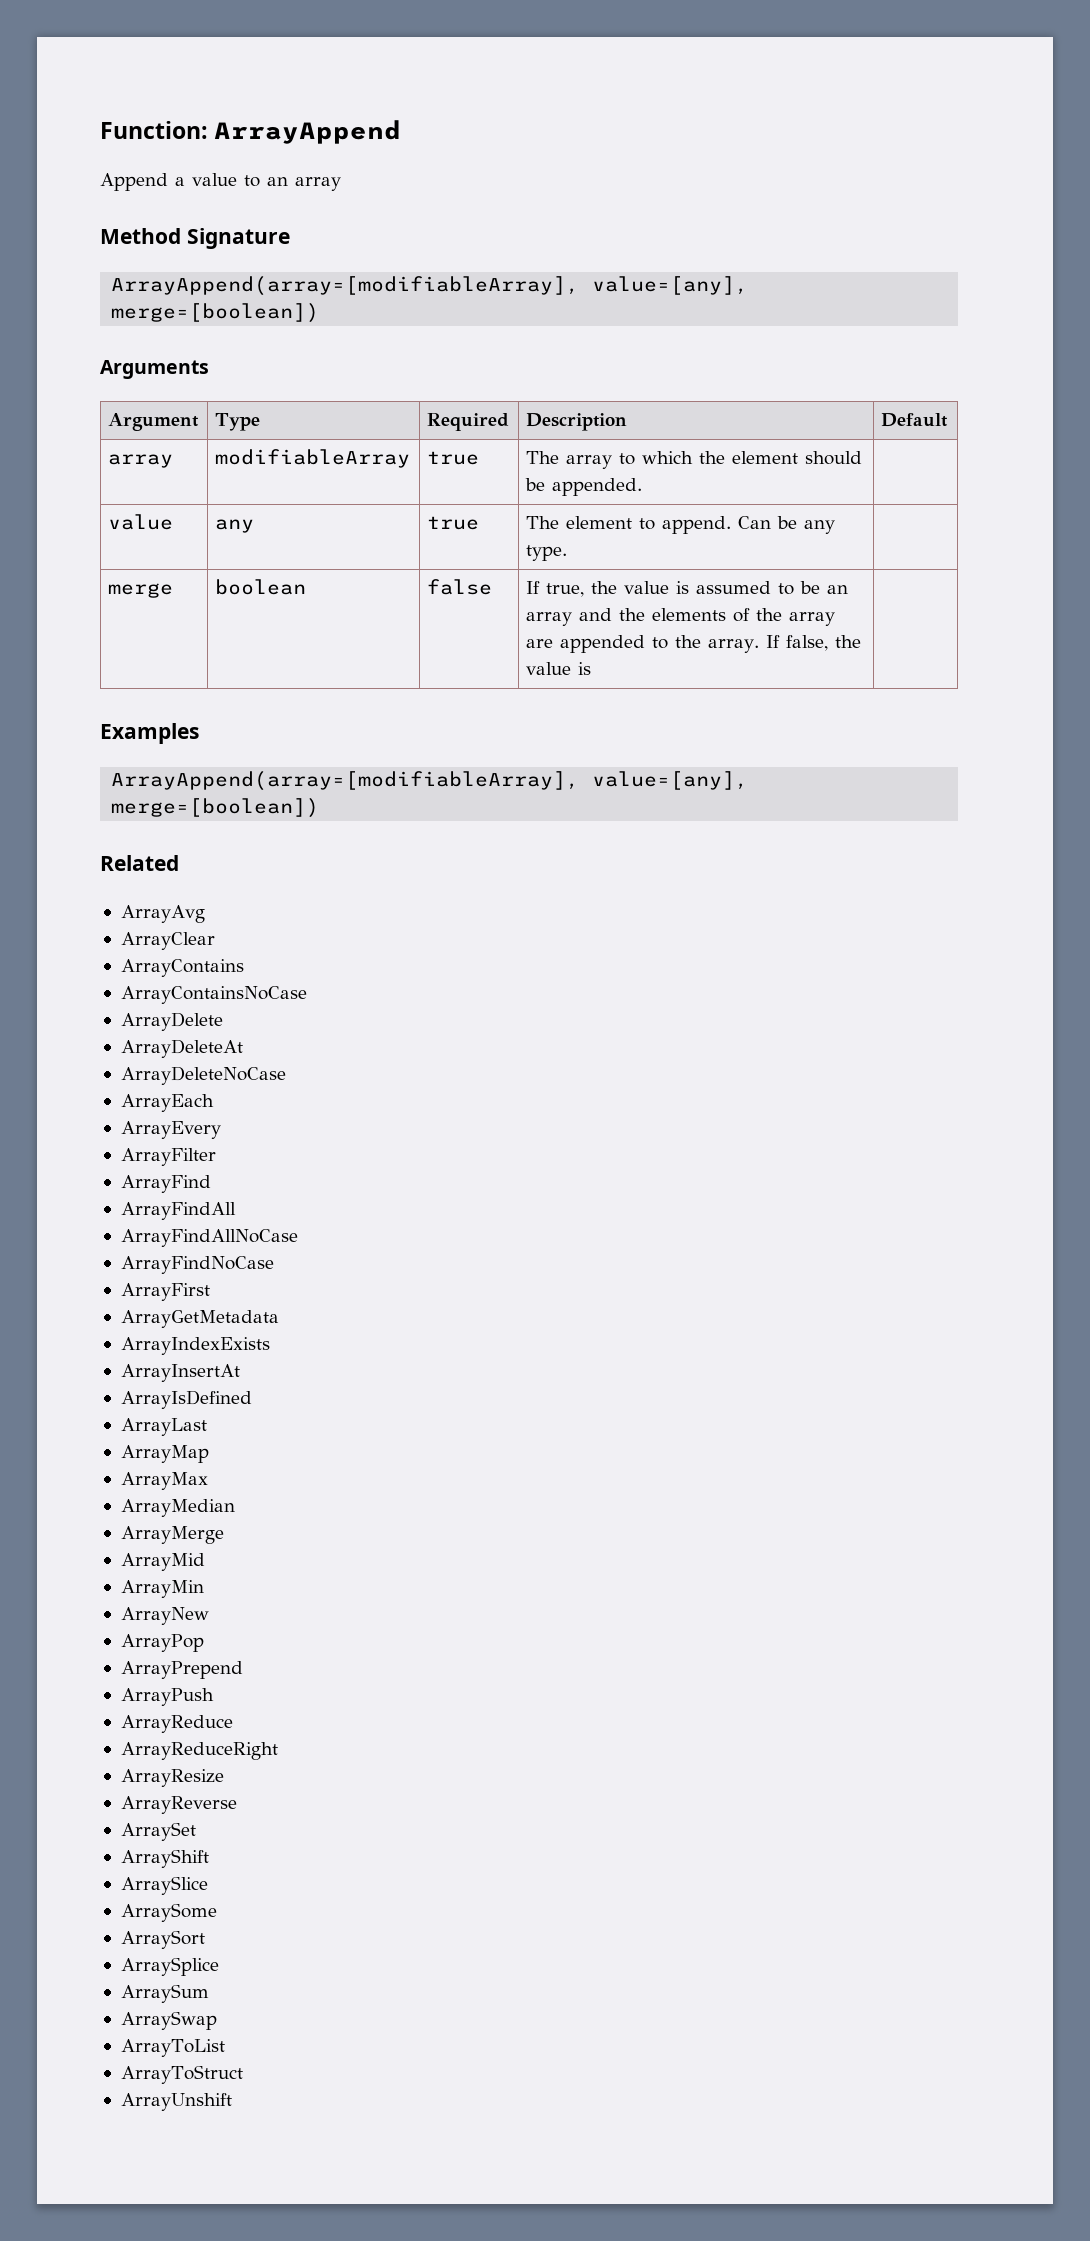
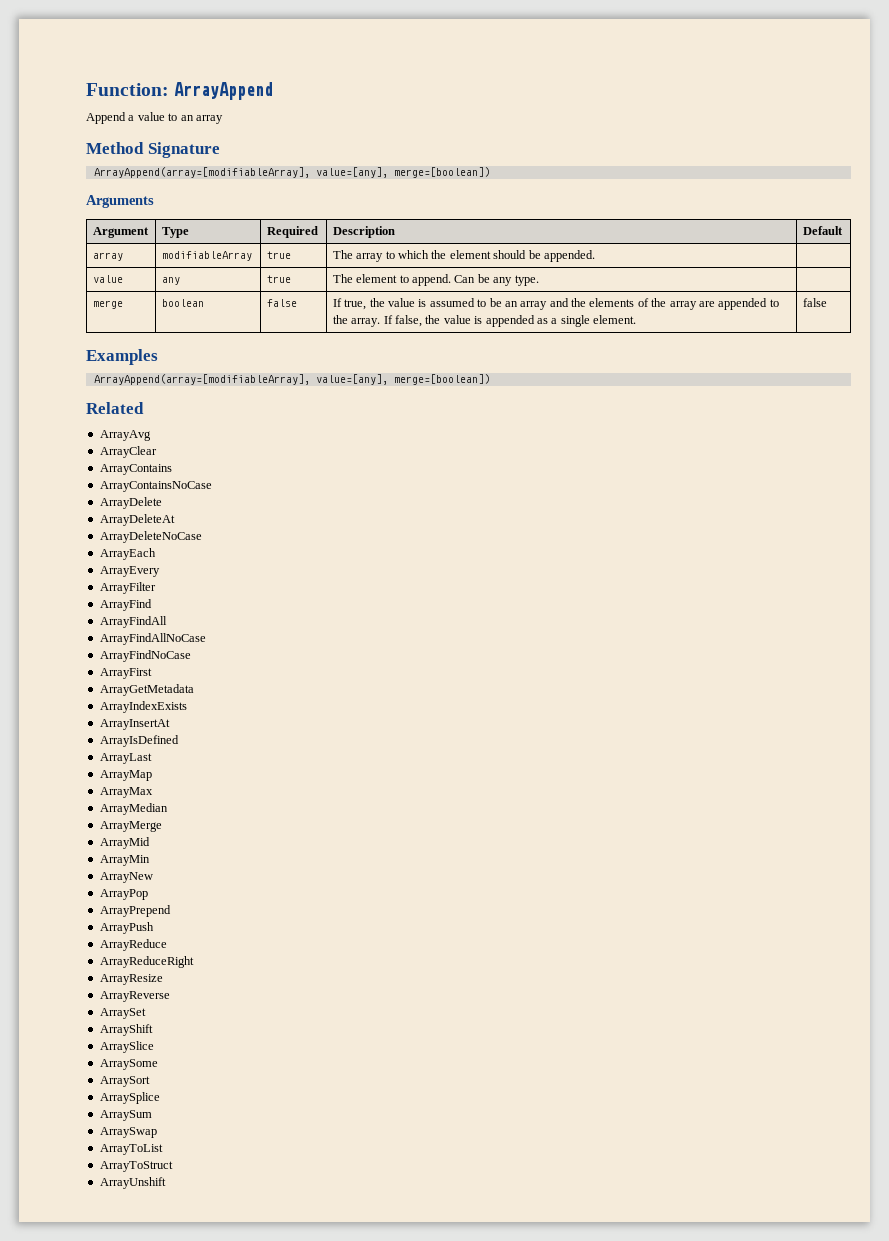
- merge | boolean | false | If true, the value is assumed to be an array and the elements of the array are appended to the array. If false, the value is |
+ merge | boolean | false | If true, the value is assumed to be an array and the elements of the array are appended to the array. If false, the value is appended as a single element. | false

